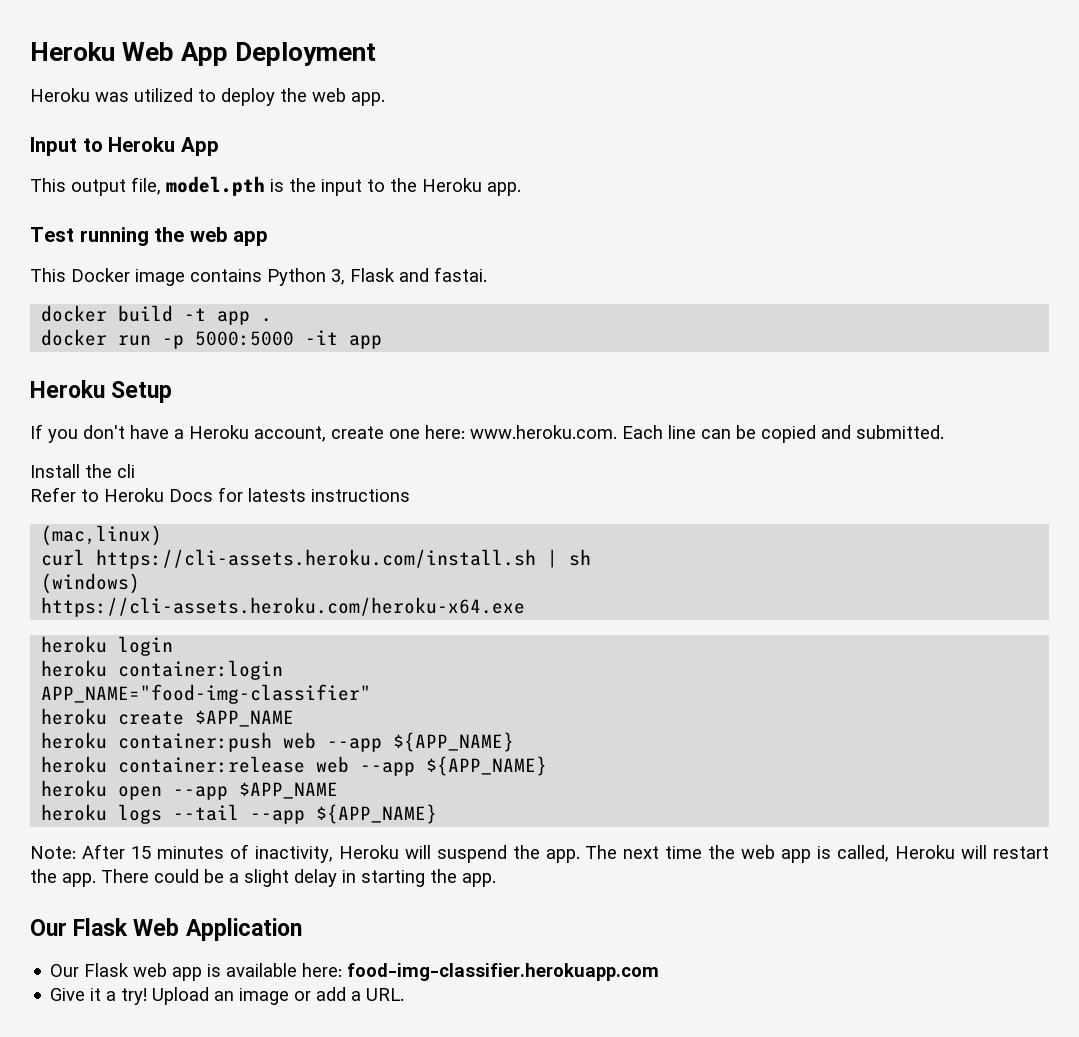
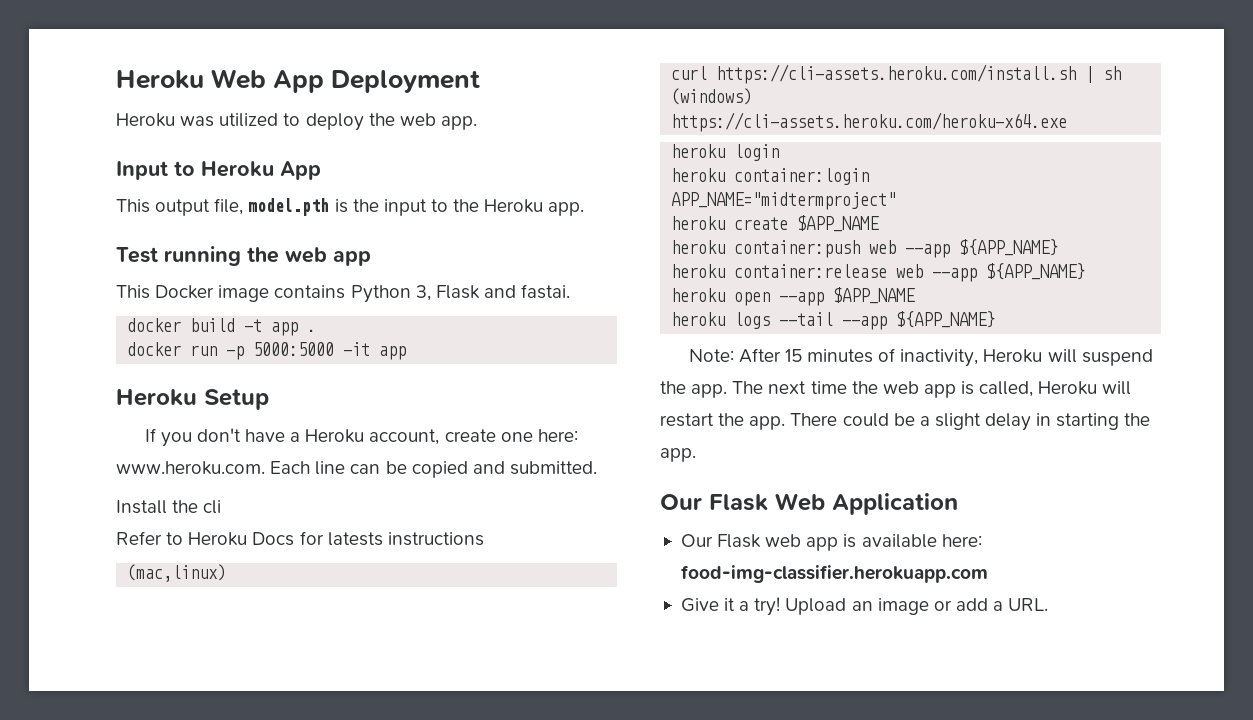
- APP_NAME="food-img-classifier"
+ APP_NAME="midtermproject"

